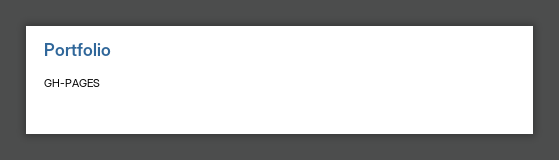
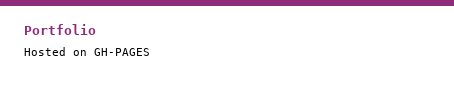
- GH-PAGES
+ Hosted on GH-PAGES

